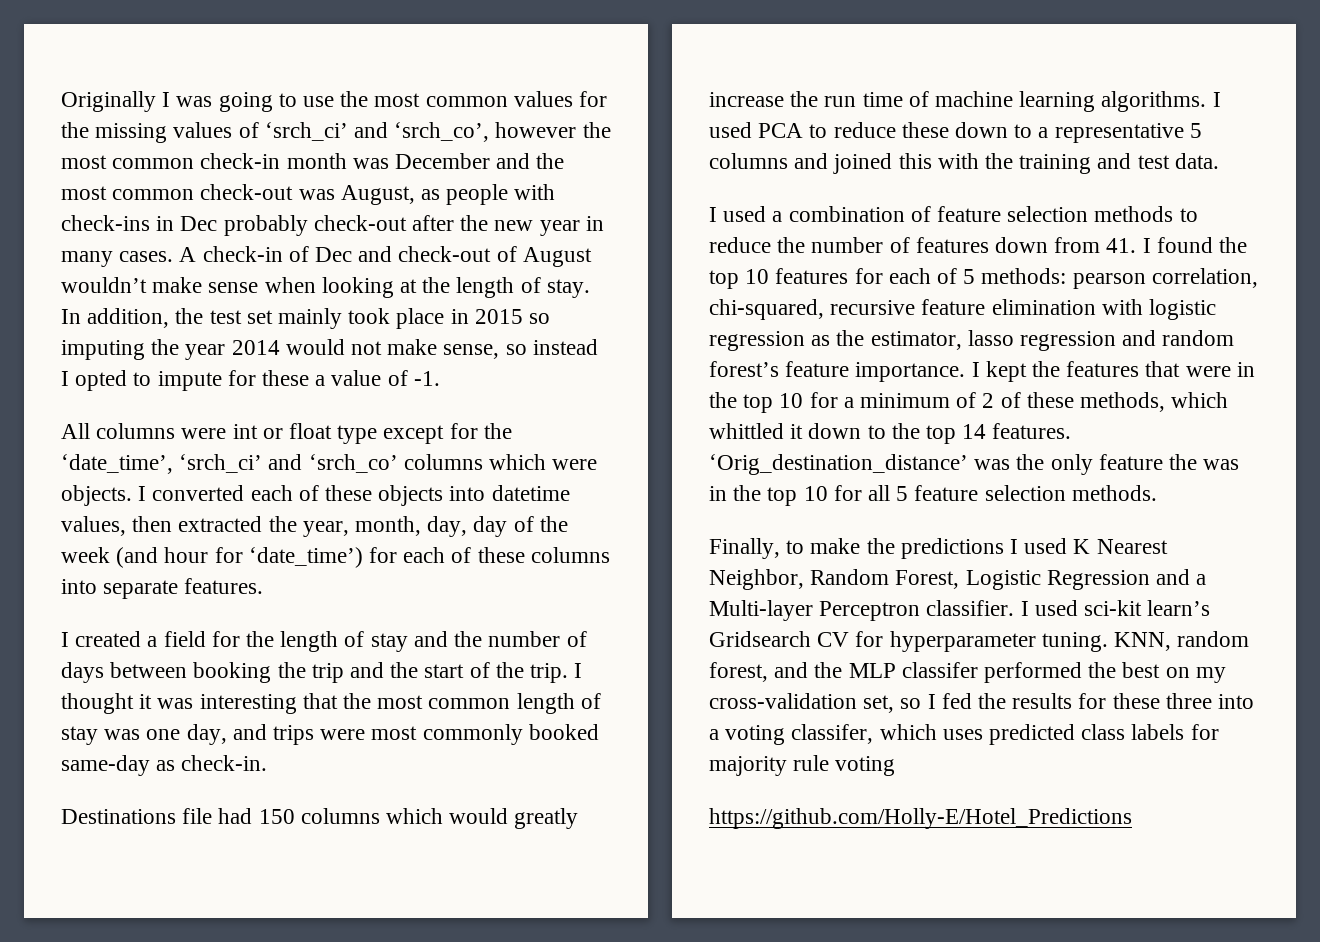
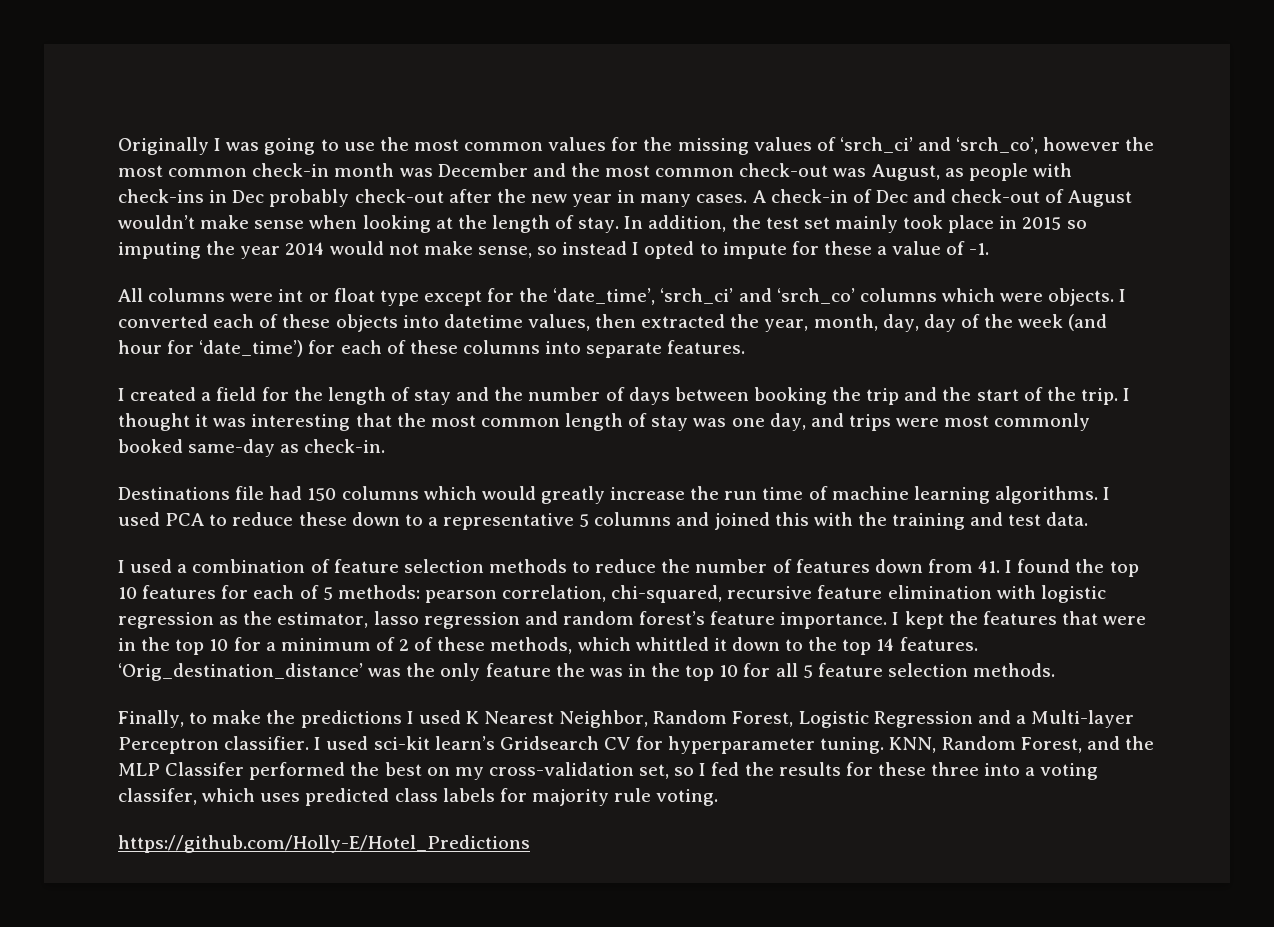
- KNN, random forest, and the MLP classifer performed the best on my cross-validation set, so I fed the results for these three into a voting classifer, which uses predicted class labels for majority rule voting
+ KNN, Random Forest, and the MLP Classifer performed the best on my cross-validation set, so I fed the results for these three into a voting classifer, which uses predicted class labels for majority rule voting.

